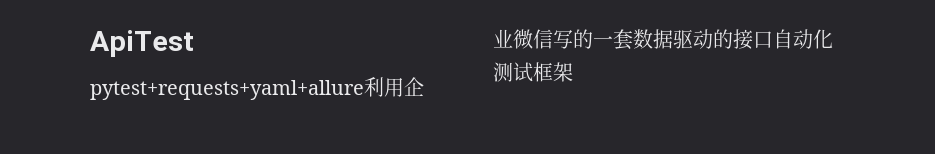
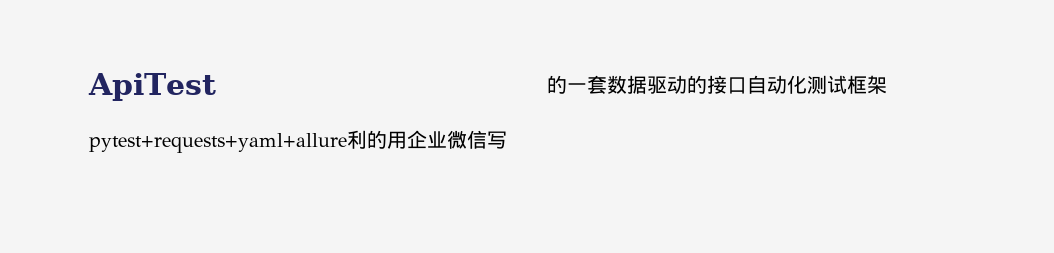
- pytest+requests+yaml+allure利用企业微信写的一套数据驱动的接口自动化测试框架
+ pytest+requests+yaml+allure利的用企业微信写的一套数据驱动的接口自动化测试框架

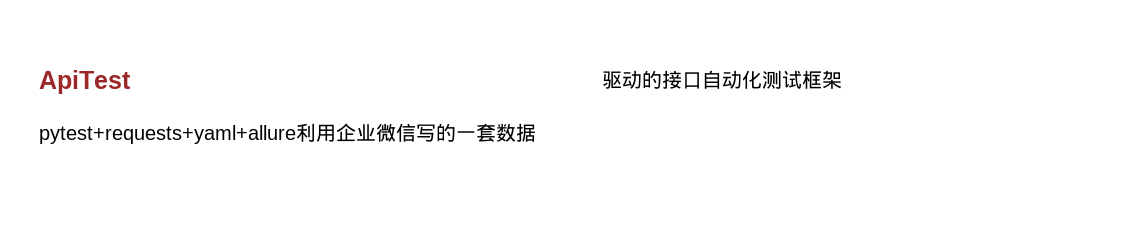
- pytest+requests+yaml+allure利的用企业微信写的一套数据驱动的接口自动化测试框架
+ pytest+requests+yaml+allure利用企业微信写的一套数据驱动的接口自动化测试框架

